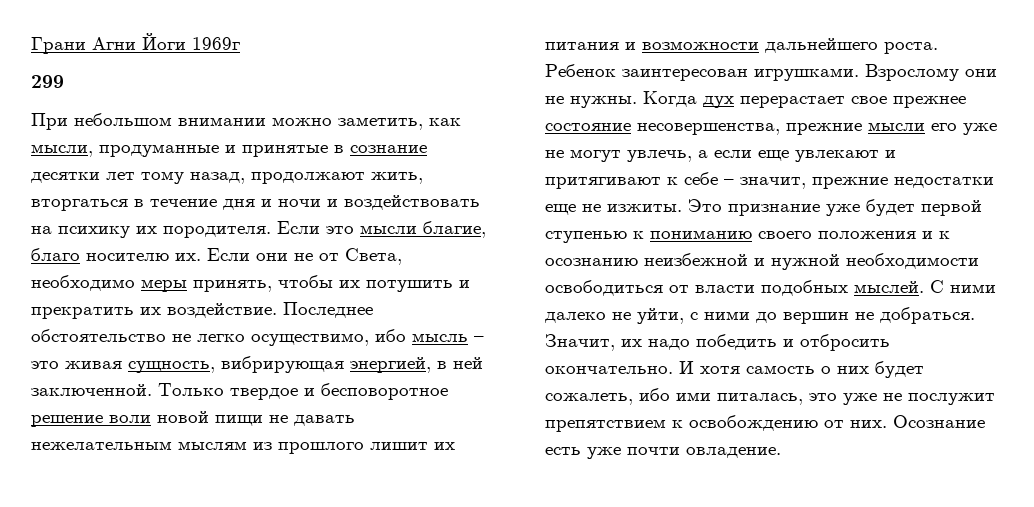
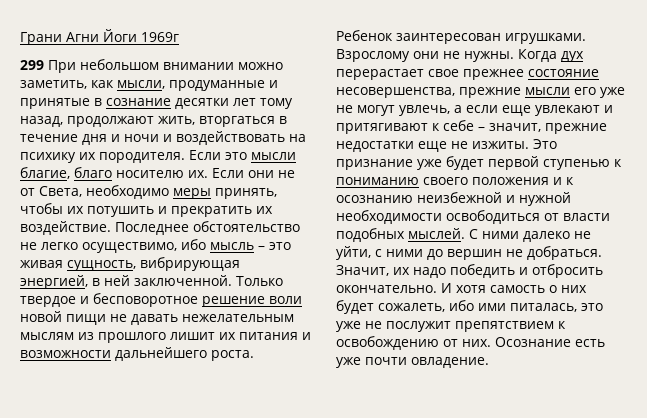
- 299
- При небольшом внимании можно заметить, как мысли, продуманные и принятые в сознание десятки лет тому назад, продолжают жить, вторгаться в течение дня и ночи и воздействовать на психику их породителя.
+ 299 При небольшом внимании можно заметить, как мысли, продуманные и принятые в сознание десятки лет тому назад, продолжают жить, вторгаться в течение дня и ночи и воздействовать на психику их породителя.

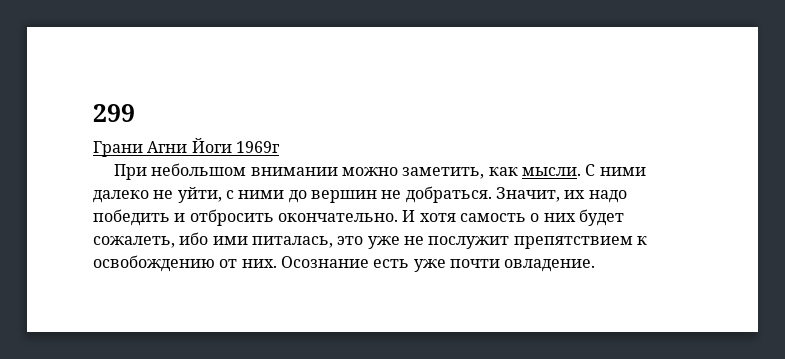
+ 299
- 299 При небольшом внимании можно заметить, как мысли, продуманные и принятые в сознание десятки лет тому назад, продолжают жить, вторгаться в течение дня и ночи и воздействовать на психику их породителя. Если это мысли благие, благо носителю их. Если они не от Света, необходимо меры принять, чтобы их потушить и прекратить их воздействие. Последнее обстоятельство не легко осуществимо, ибо мысль – это живая сущность, вибрирующая энергией, в ней заключенной. Только твердое и бесповоротное решение воли новой пищи не давать нежелательным мыслям из прошлого лишит их питания и возможности дальнейшего роста. Ребенок заинтересован игрушками. Взрослому они не нужны. Когда дух перерастает свое прежнее состояние несовершенства, прежние мысли его уже не могут увлечь, а если еще увлекают и притягивают к себе – значит, прежние недостатки еще не изжиты. Это признание уже будет первой ступенью к пониманию своего положения и к осознанию неизбежной и нужной необходимости освободиться от власти подобных мыслей.
+ При небольшом внимании можно заметить, как мысли.

